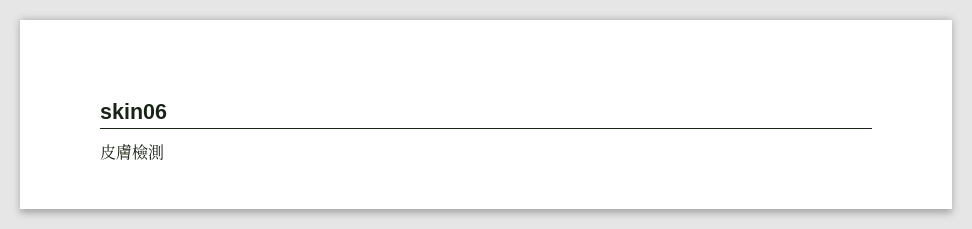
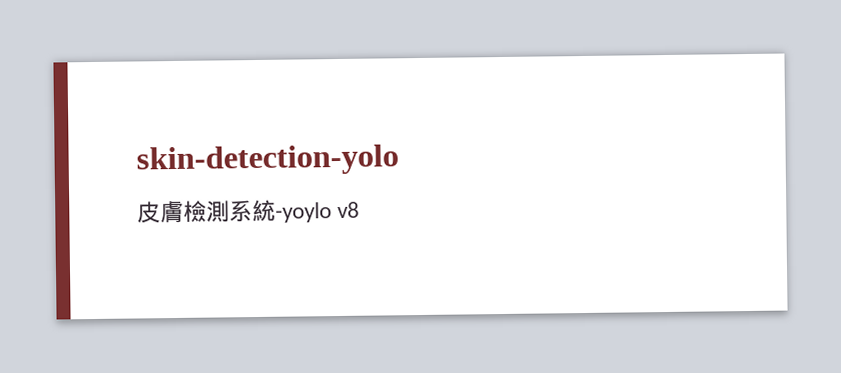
- skin06
+ skin-detection-yolo
- 皮膚檢測
+ 皮膚檢測系統-yoylo v8

